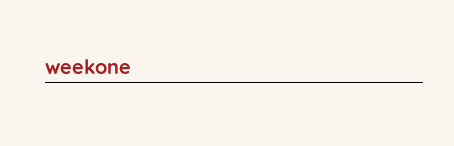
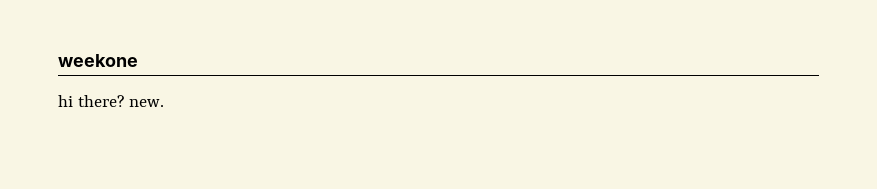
+ hi there? new.

